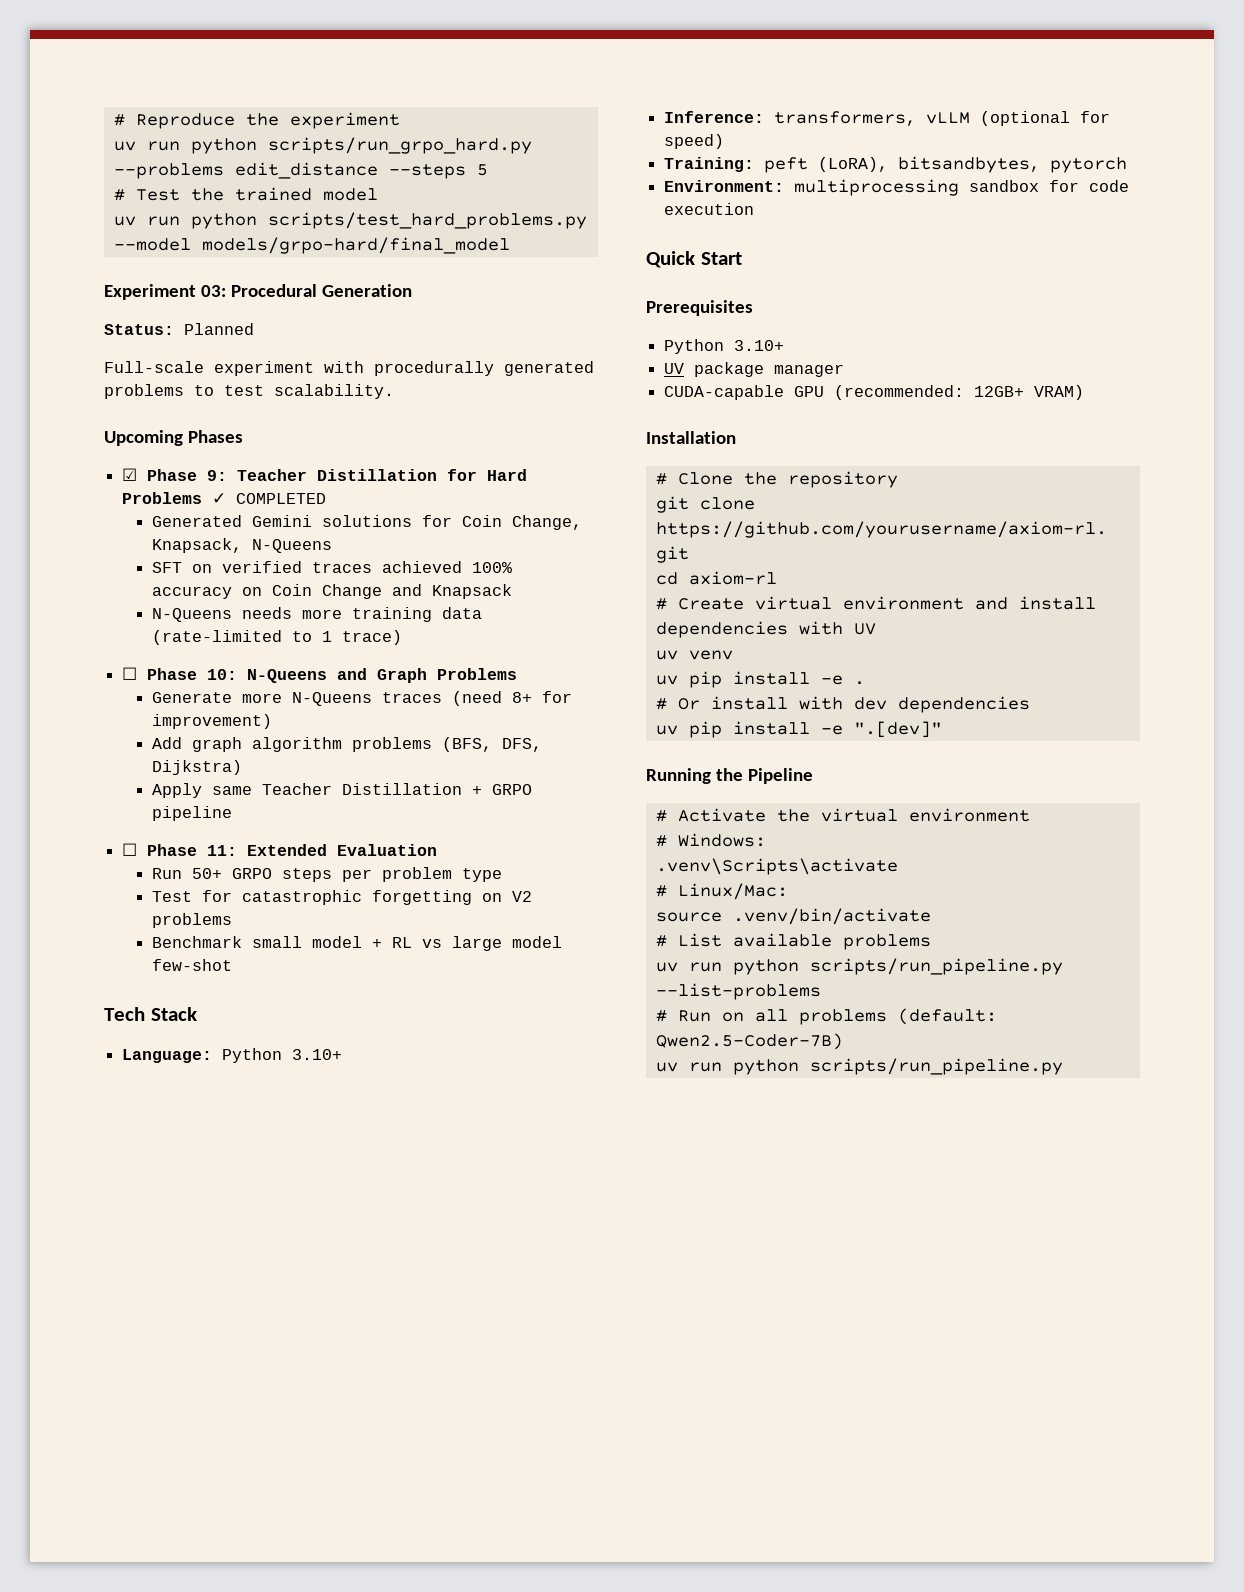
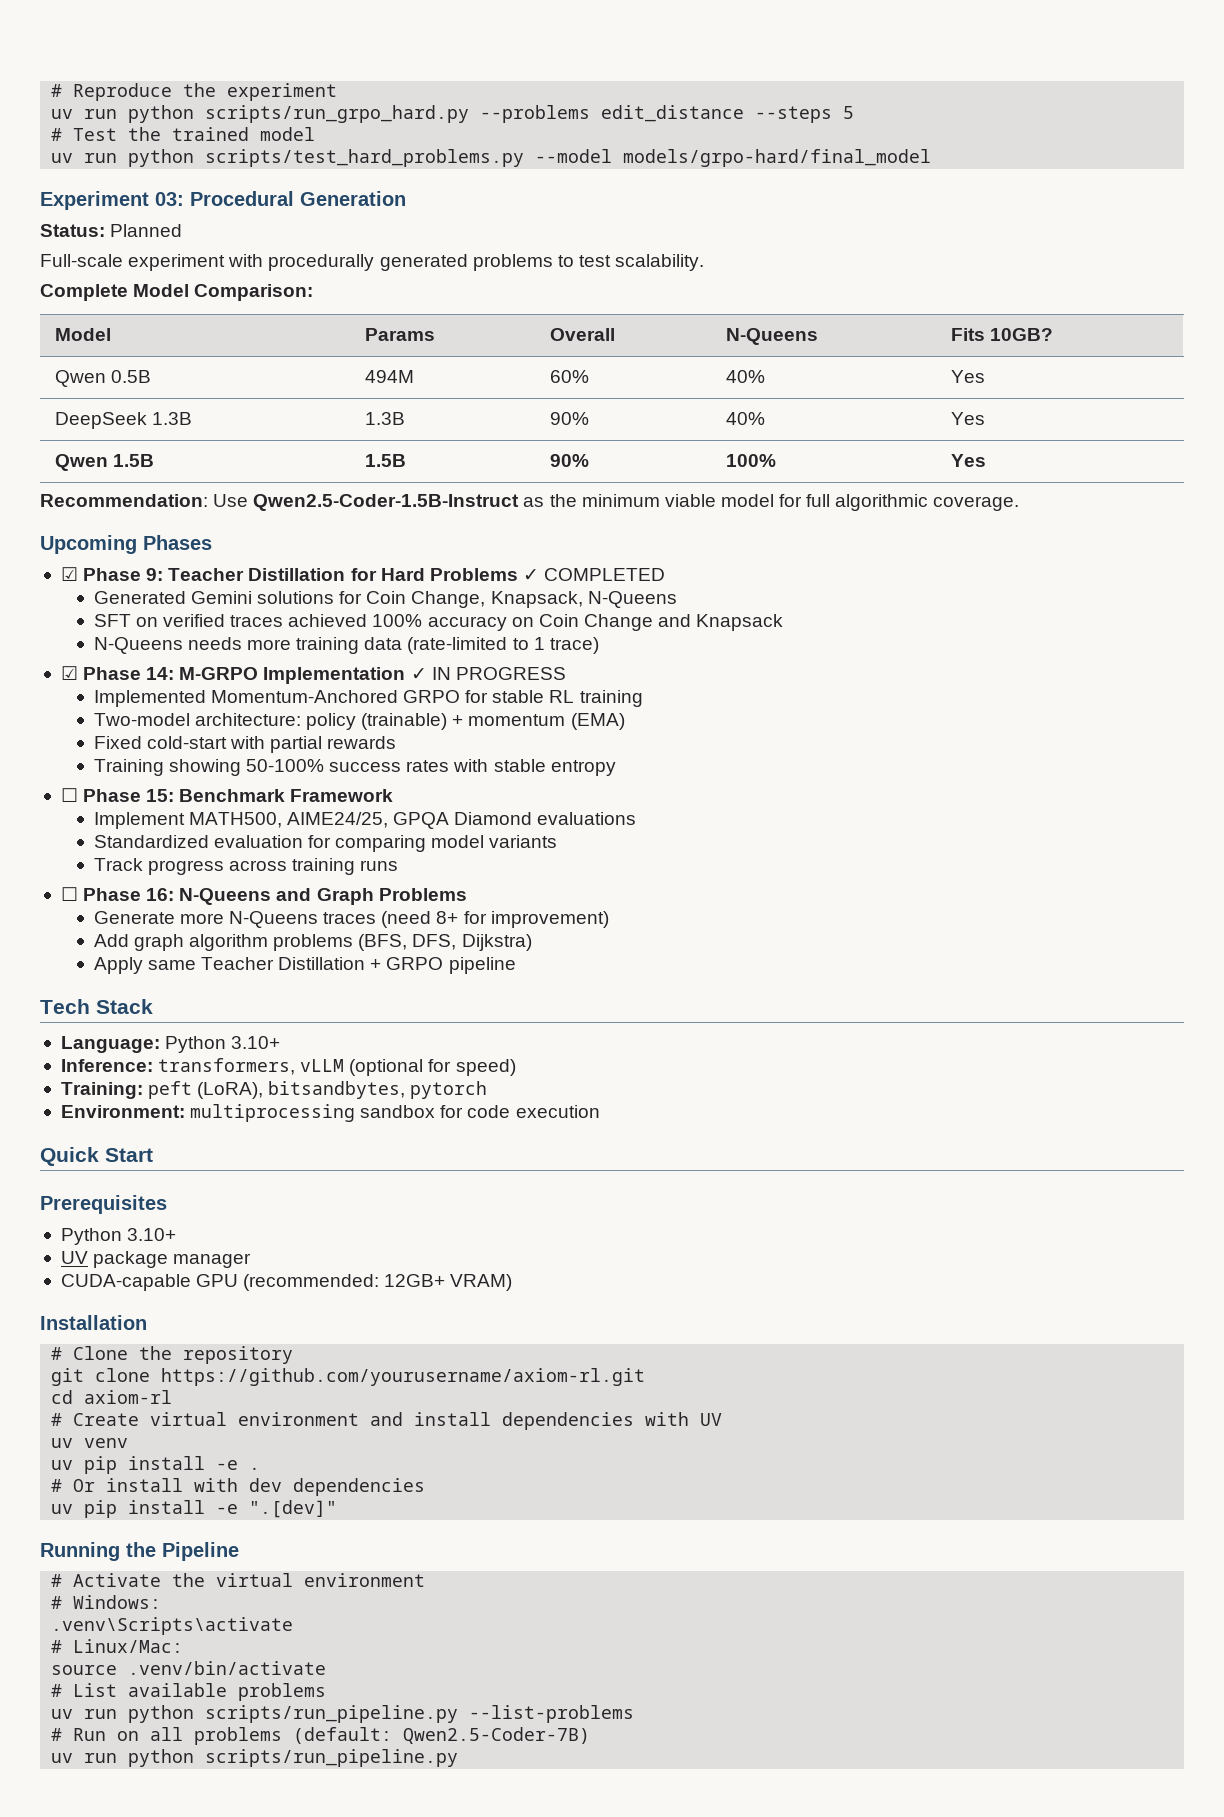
+ Complete Model Comparison:
+ Model | Params | Overall | N-Queens | Fits 10GB?
+ Qwen 0.5B | 494M | 60% | 40% | Yes
+ DeepSeek 1.3B | 1.3B | 90% | 40% | Yes
+ Qwen 1.5B | 1.5B | 90% | 100% | Yes
+ Recommendation: Use Qwen2.5-Coder-1.5B-Instruct as the minimum viable model for full algorithmic coverage.
- ☐ Phase 10: N-Queens and Graph Problems
+ ☑ Phase 14: M-GRPO Implementation ✓ IN PROGRESS
+ Implemented Momentum-Anchored GRPO for stable RL training
+ Two-model architecture: policy (trainable) + momentum (EMA)
+ Fixed cold-start with partial rewards
+ Training showing 50-100% success rates with stable entropy
+ ☐ Phase 15: Benchmark Framework
+ Implement MATH500, AIME24/25, GPQA Diamond evaluations
+ Standardized evaluation for comparing model variants
+ Track progress across training runs
+ ☐ Phase 16: N-Queens and Graph Problems
- ☐ Phase 11: Extended Evaluation
- Run 50+ GRPO steps per problem type
- Test for catastrophic forgetting on V2 problems
- Benchmark small model + RL vs large model few-shot

